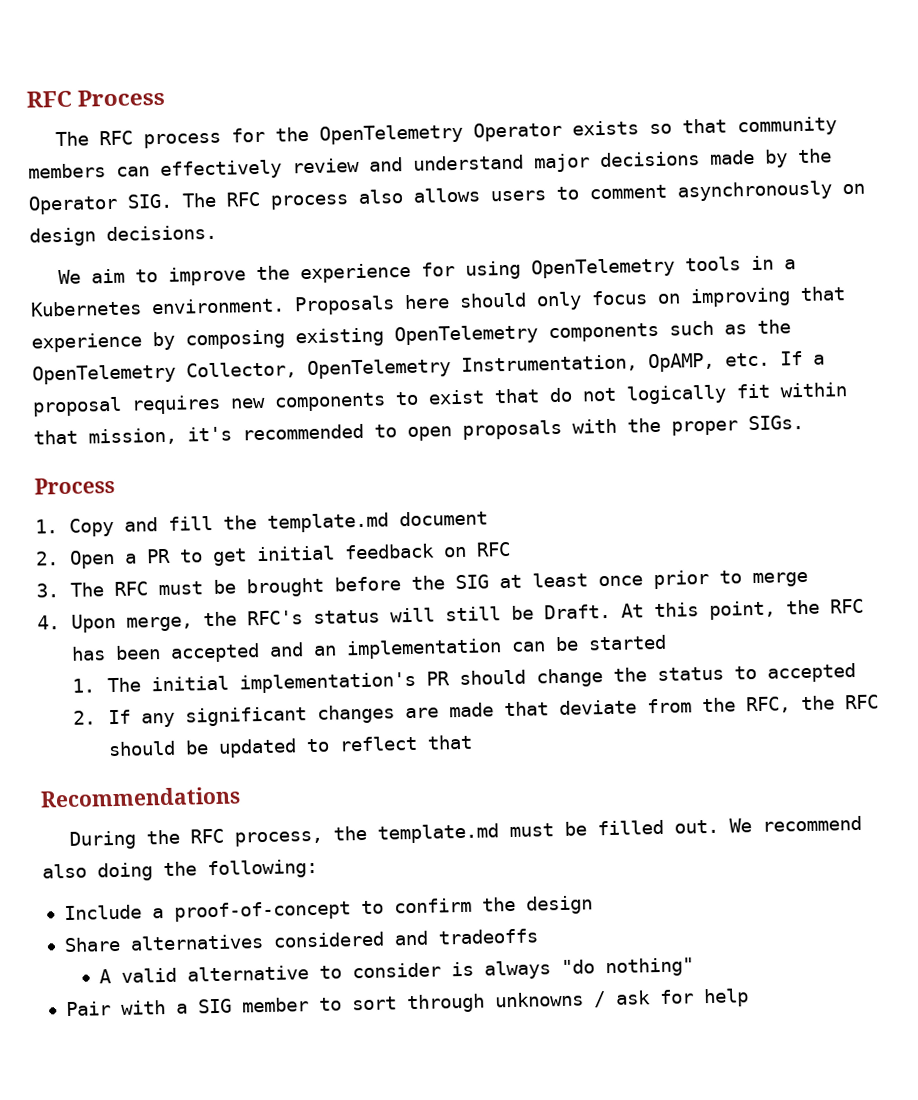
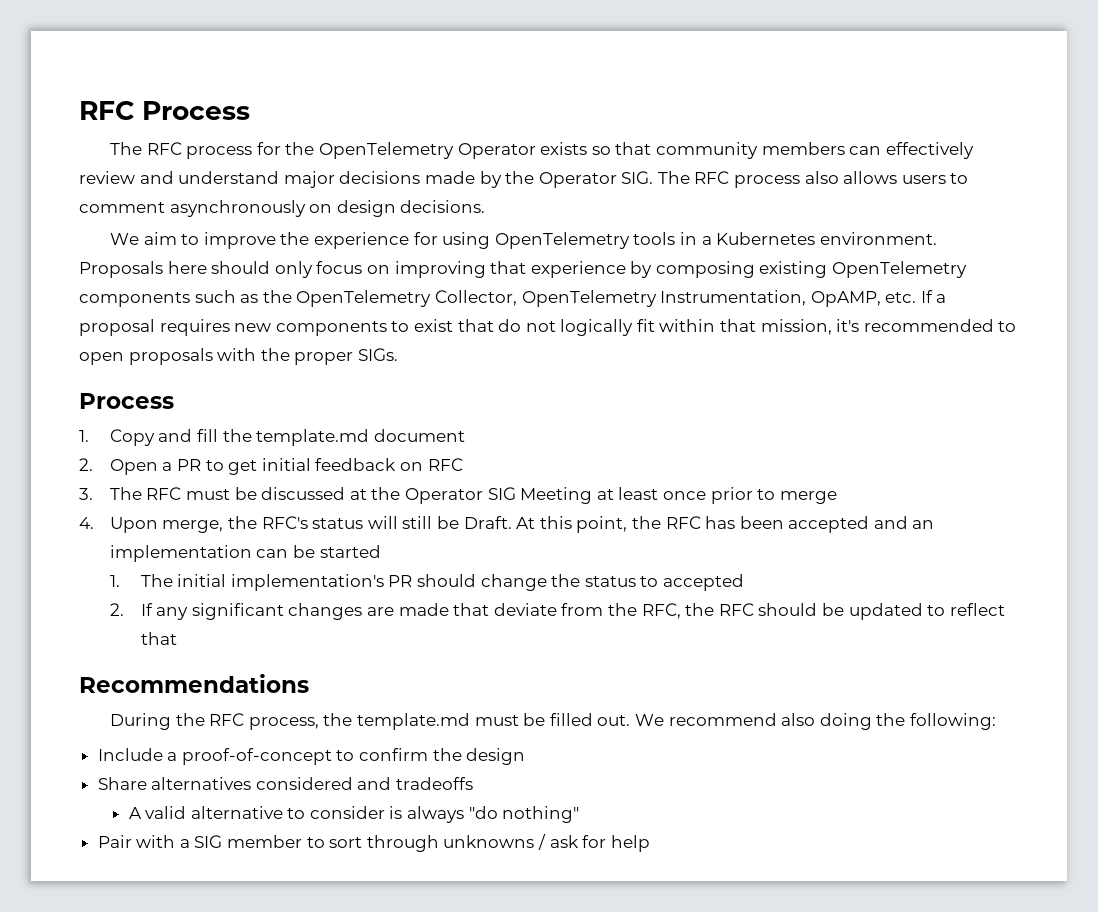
- 3. The RFC must be brought before the SIG at least once prior to merge
+ 3. The RFC must be discussed at the Operator SIG Meeting at least once prior to merge

